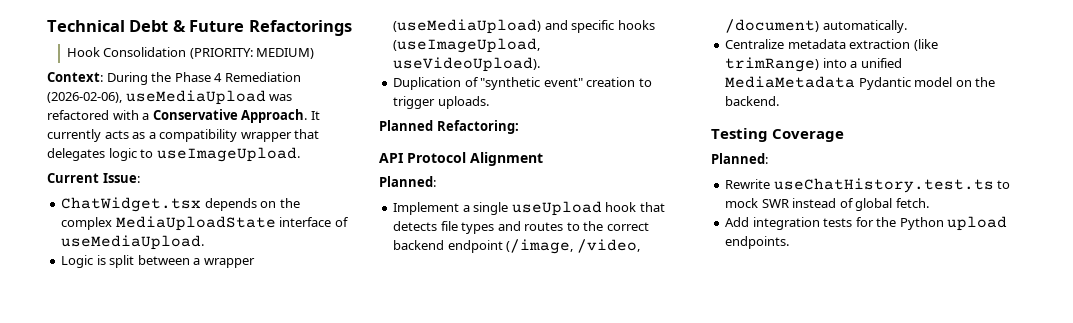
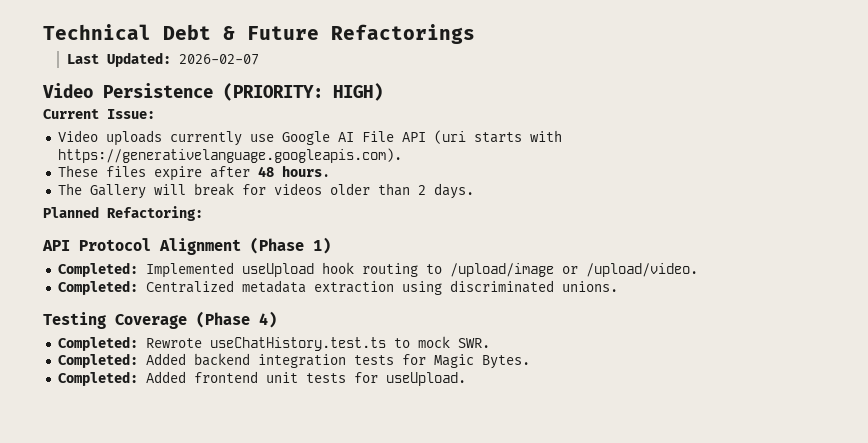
- Hook Consolidation (PRIORITY: MEDIUM)
- Context: During the Phase 4 Remediation (2026-02-06), useMediaUpload was refactored with a Conservative Approach. It currently acts as a compatibility wrapper that delegates logic to useImageUpload.
+ Last Updated: 2026-02-07
+ Video Persistence (PRIORITY: HIGH)
  Current Issue:
- ChatWidget.tsx depends on the complex MediaUploadState interface of useMediaUpload.
- Logic is split between a wrapper (useMediaUpload) and specific hooks (useImageUpload, useVideoUpload).
- Duplication of "synthetic event" creation to trigger uploads.
+ Video uploads currently use Google AI File API (uri starts with https://generativelanguage.googleapis.com).
+ These files expire after 48 hours.
+ The Gallery will break for videos older than 2 days.
- API Protocol Alignment
- Planned:
- Implement a single useUpload hook that detects file types and routes to the correct backend endpoint (/image, /video, /document) automatically.
- Centralize metadata extraction (like trimRange) into a unified MediaMetadata Pydantic model on the backend.
- Testing Coverage
- Planned:
- Rewrite useChatHistory.test.ts to mock SWR instead of global fetch.
- Add integration tests for the Python upload endpoints.
+ API Protocol Alignment (Phase 1)
+ Completed: Implemented useUpload hook routing to /upload/image or /upload/video.
+ Completed: Centralized metadata extraction using discriminated unions.
+ Testing Coverage (Phase 4)
+ Completed: Rewrote useChatHistory.test.ts to mock SWR.
+ Completed: Added backend integration tests for Magic Bytes.
+ Completed: Added frontend unit tests for useUpload.

